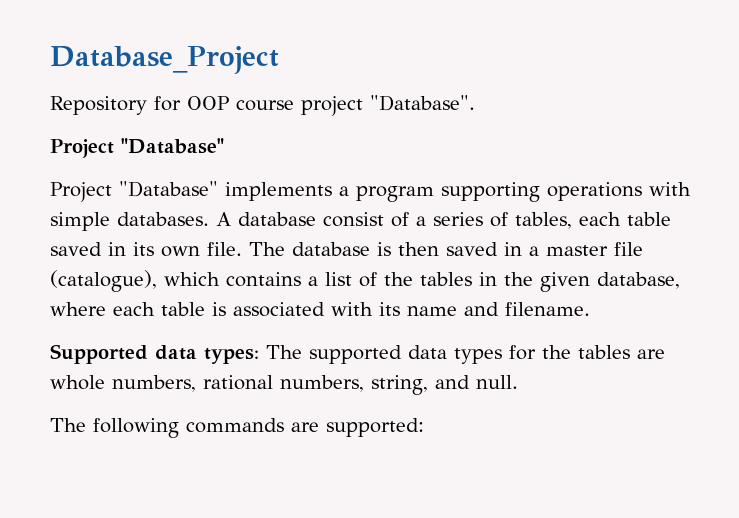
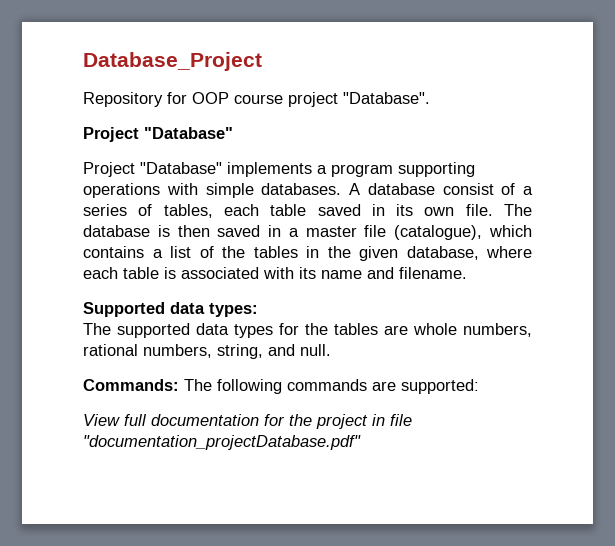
- Supported data types: The supported data types for the tables are whole numbers, rational numbers, string, and null.
+ Supported data types:
+ The supported data types for the tables are whole numbers, rational numbers, string, and null.
- The following commands are supported:
+ Commands: The following commands are supported:
+ View full documentation for the project in file "documentation_projectDatabase.pdf"

